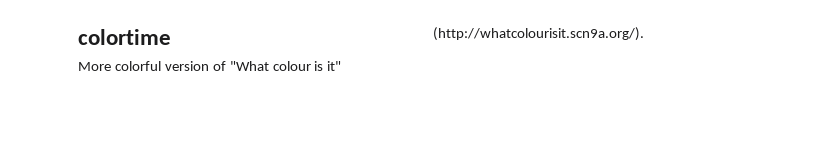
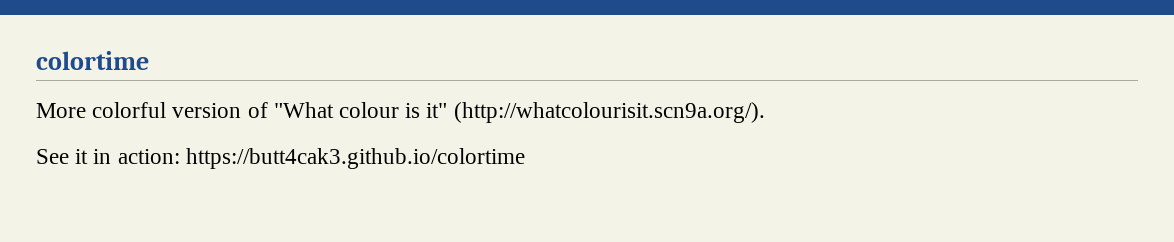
+ See it in action: https://butt4cak3.github.io/colortime

